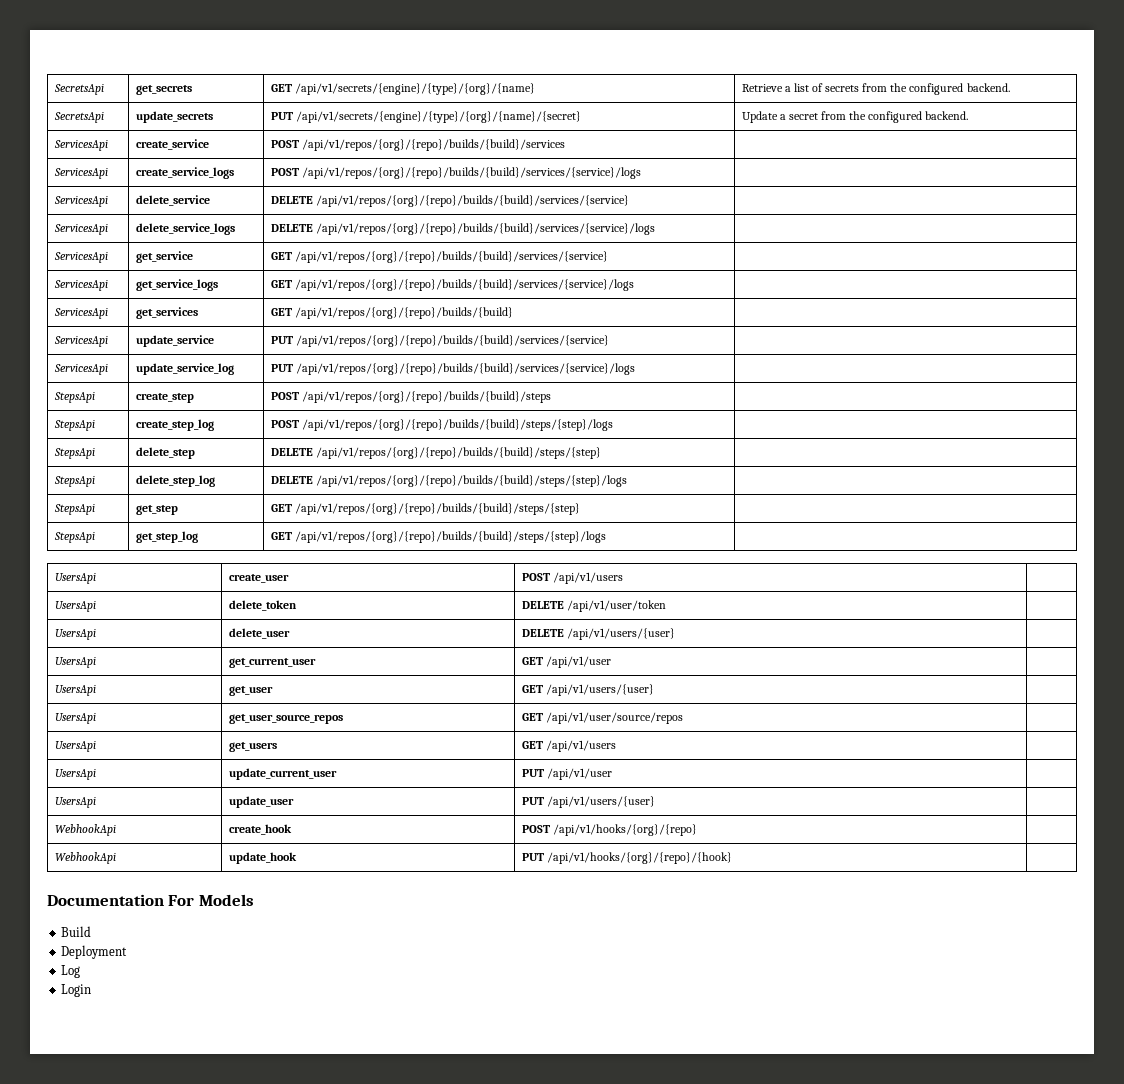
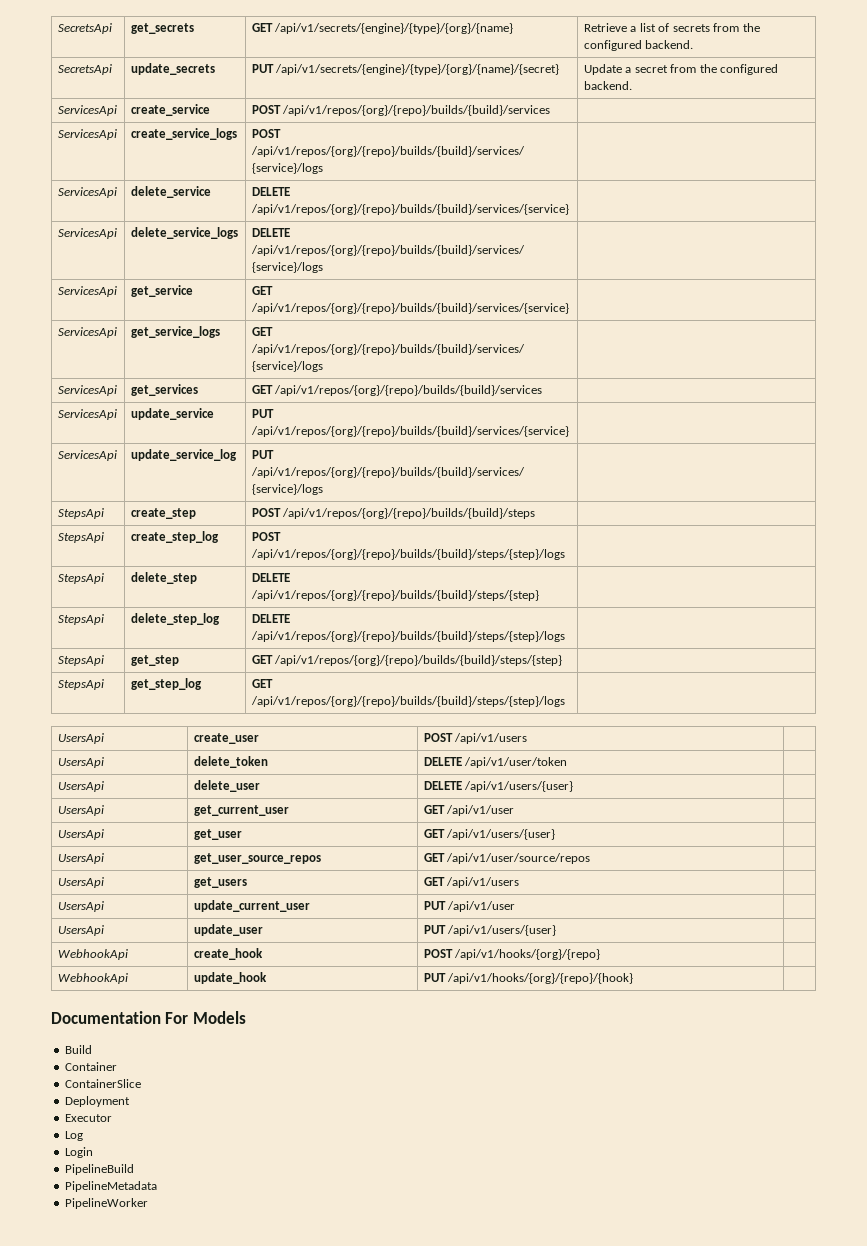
- ServicesApi | get_services | GET /api/v1/repos/{org}/{repo}/builds/{build} |
+ ServicesApi | get_services | GET /api/v1/repos/{org}/{repo}/builds/{build}/services |
+ Container
+ ContainerSlice
+ Executor
+ PipelineBuild
+ PipelineMetadata
+ PipelineWorker

